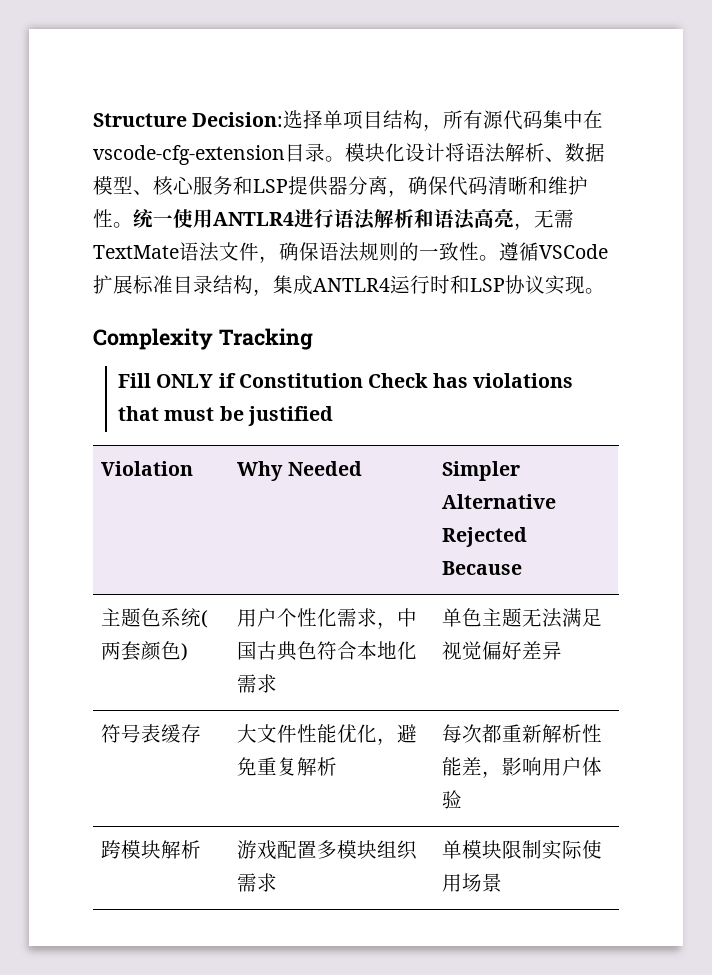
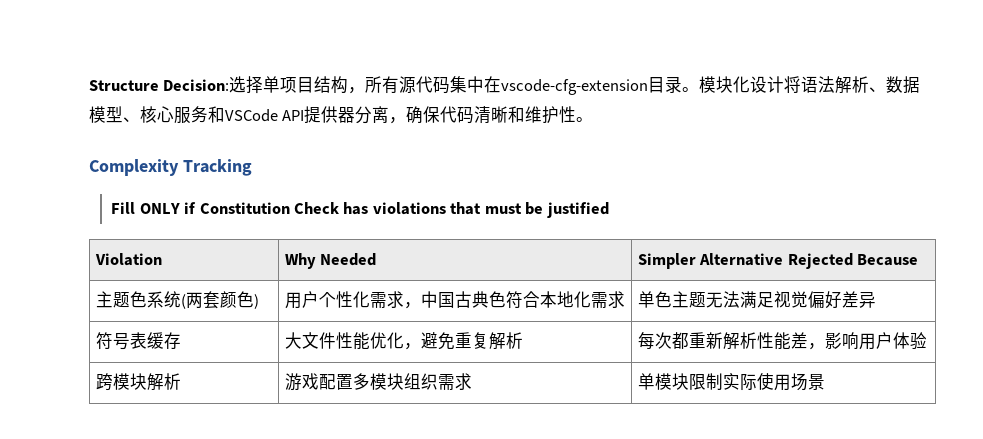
- 模块化设计将语法解析、数据模型、核心服务和LSP提供器分离，确保代码清晰和维护性。统一使用ANTLR4进行语法解析和语法高亮，无需TextMate语法文件，确保语法规则的一致性。遵循VSCode扩展标准目录结构，集成ANTLR4运行时和LSP协议实现。
+ 模块化设计将语法解析、数据模型、核心服务和VSCode API提供器分离，确保代码清晰和维护性。

